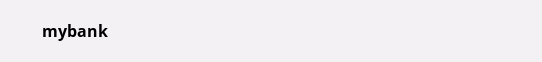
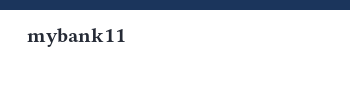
- mybank
+ mybank11

